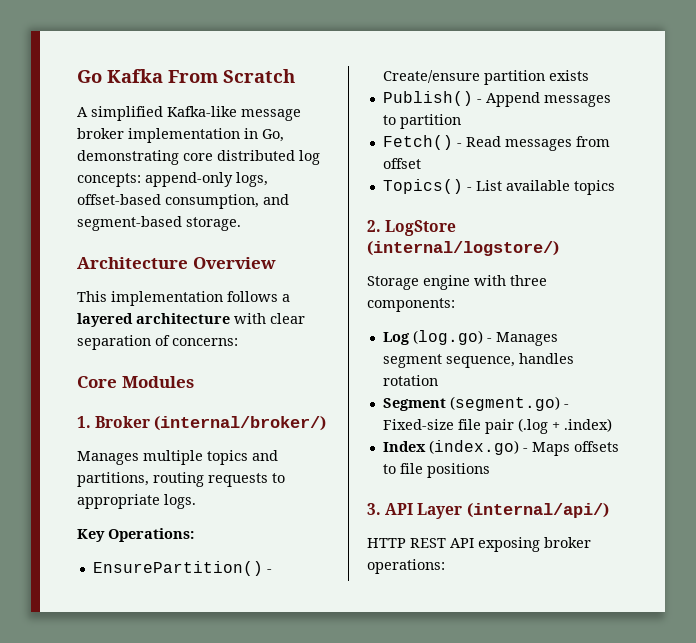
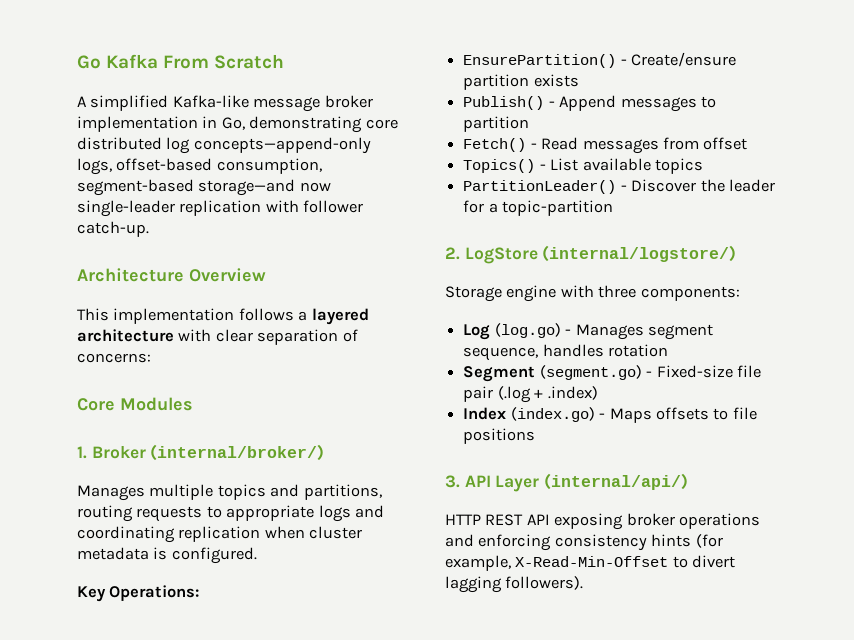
- A simplified Kafka-like message broker implementation in Go, demonstrating core distributed log concepts: append-only logs, offset-based consumption, and segment-based storage.
+ A simplified Kafka-like message broker implementation in Go, demonstrating core distributed log concepts—append-only logs, offset-based consumption, segment-based storage—and now single-leader replication with follower catch-up.
- Manages multiple topics and partitions, routing requests to appropriate logs.
+ Manages multiple topics and partitions, routing requests to appropriate logs and coordinating replication when cluster metadata is configured.
+ PartitionLeader() - Discover the leader for a topic-partition
- HTTP REST API exposing broker operations:
+ HTTP REST API exposing broker operations and enforcing consistency hints (for example, X-Read-Min-Offset to divert lagging followers).

